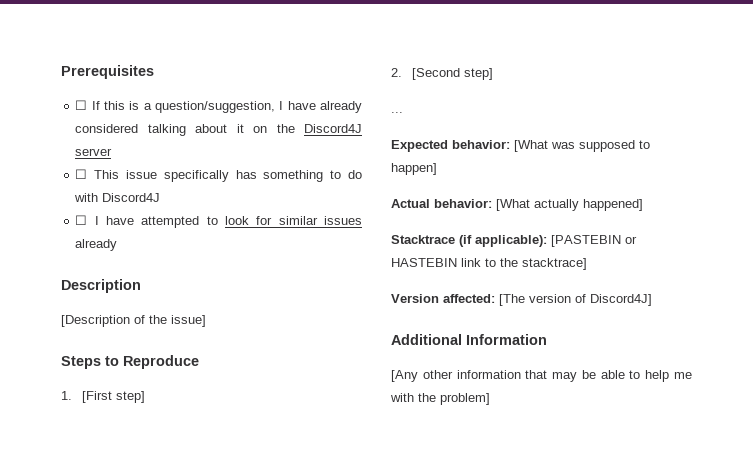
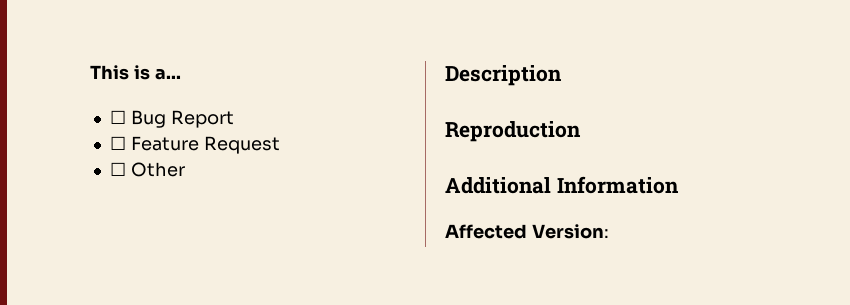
- Prerequisites
- ☐ If this is a question/suggestion, I have already considered talking about it on the Discord4J server
- ☐ This issue specifically has something to do with Discord4J
- ☐ I have attempted to look for similar issues already
+ This is a...
+ ☐ Bug Report
+ ☐ Feature Request
+ ☐ Other
  Description
- [Description of the issue]
- Steps to Reproduce
- 1. [First step]
- 2. [Second step]
- ...
- Expected behavior: [What was supposed to happen]
- Actual behavior: [What actually happened]
- Stacktrace (if applicable): [PASTEBIN or HASTEBIN link to the stacktrace]
- Version affected: [The version of Discord4J]
+ Reproduction
  Additional Information
- [Any other information that may be able to help me with the problem]
+ Affected Version:

